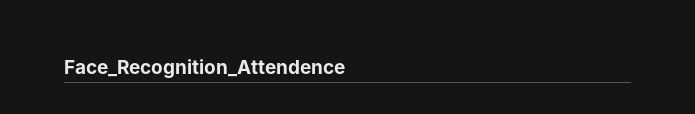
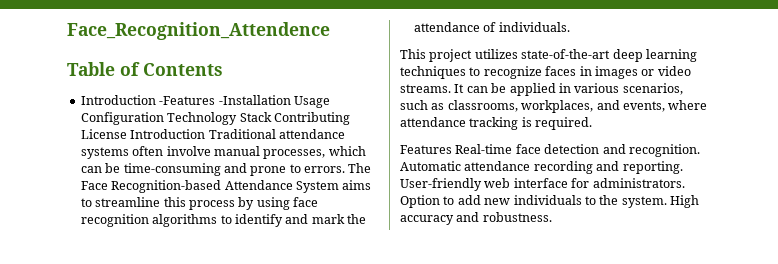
+ Table of Contents
+ Introduction -Features -Installation Usage Configuration Technology Stack Contributing License Introduction Traditional attendance systems often involve manual processes, which can be time-consuming and prone to errors. The Face Recognition-based Attendance System aims to streamline this process by using face recognition algorithms to identify and mark the attendance of individuals.
+ This project utilizes state-of-the-art deep learning techniques to recognize faces in images or video streams. It can be applied in various scenarios, such as classrooms, workplaces, and events, where attendance tracking is required.
+ Features Real-time face detection and recognition. Automatic attendance recording and reporting. User-friendly web interface for administrators. Option to add new individuals to the system. High accuracy and robustness.

